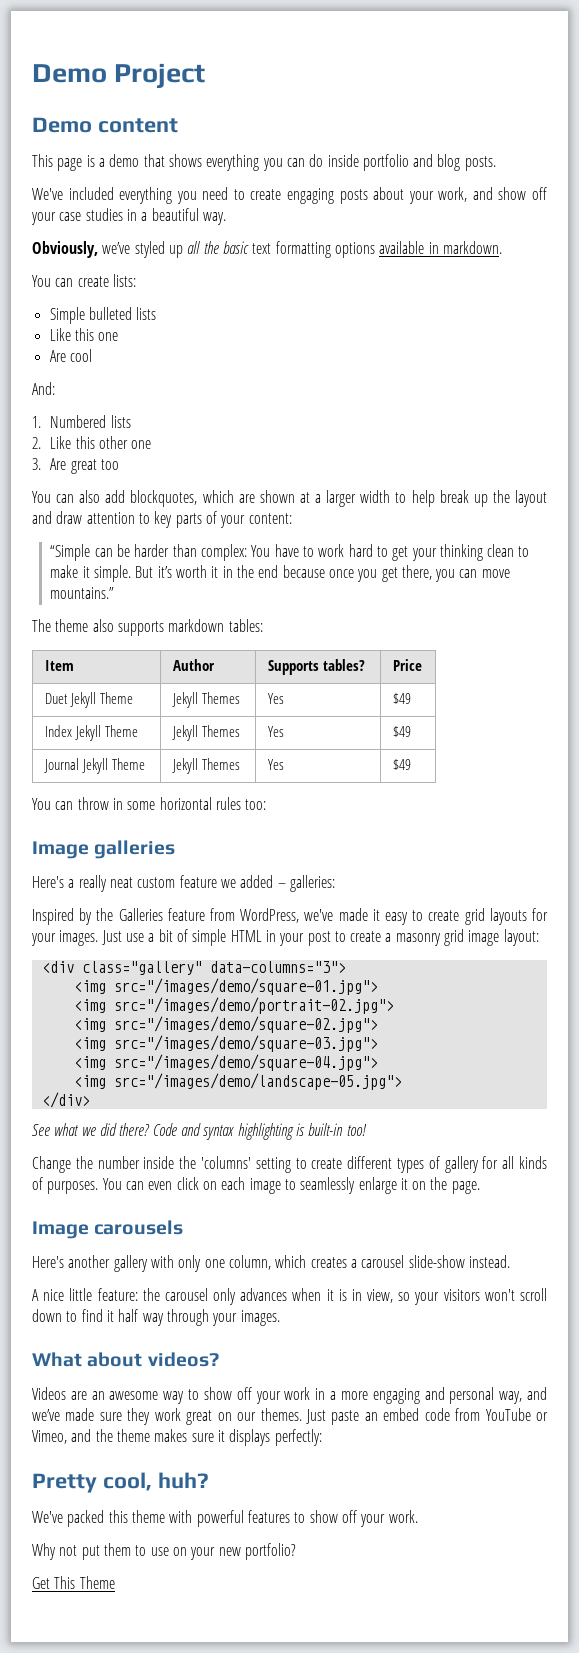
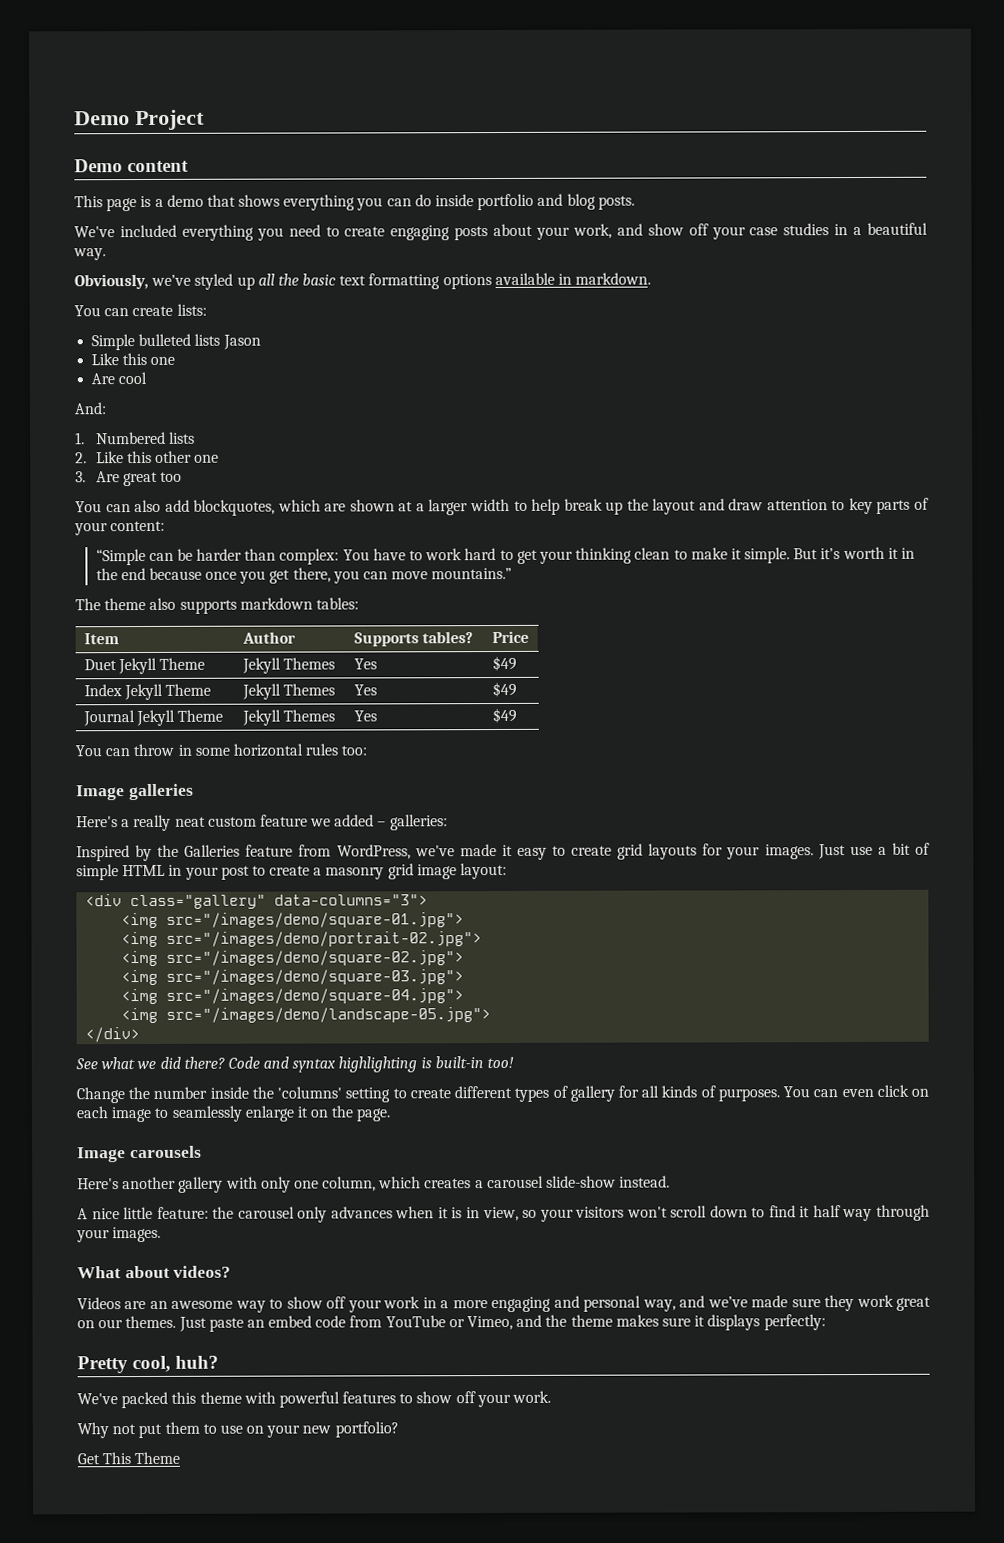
- Simple bulleted lists
+ Simple bulleted lists Jason

